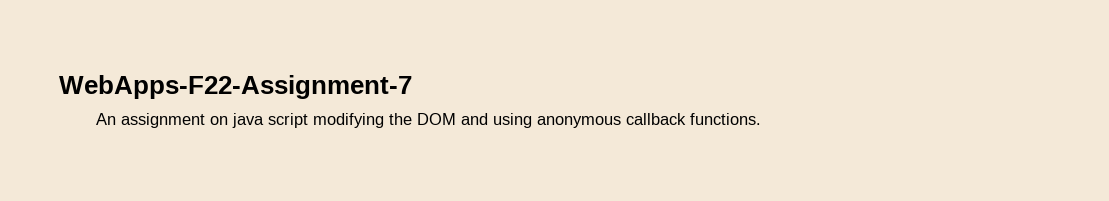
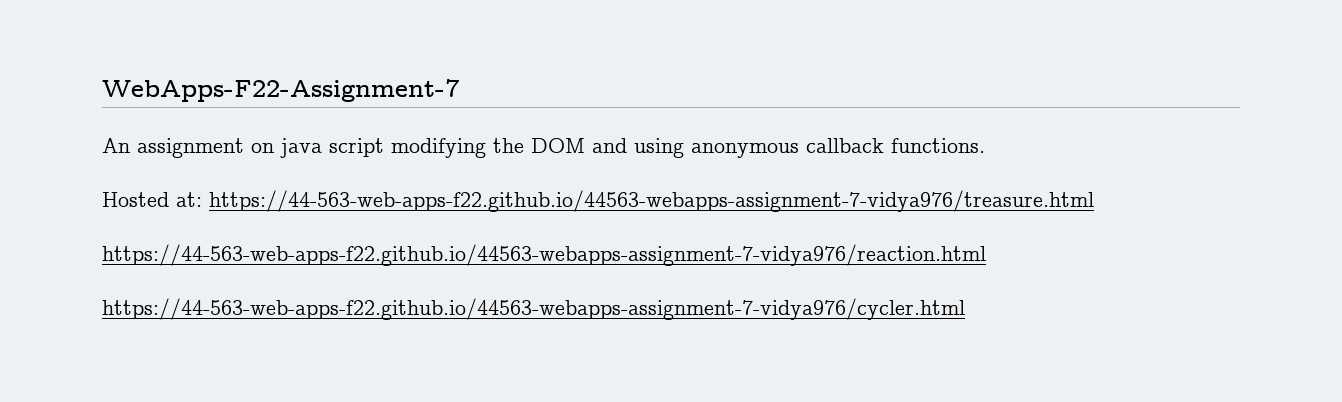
+ Hosted at: https://44-563-web-apps-f22.github.io/44563-webapps-assignment-7-vidya976/treasure.html
+ https://44-563-web-apps-f22.github.io/44563-webapps-assignment-7-vidya976/reaction.html
+ https://44-563-web-apps-f22.github.io/44563-webapps-assignment-7-vidya976/cycler.html

